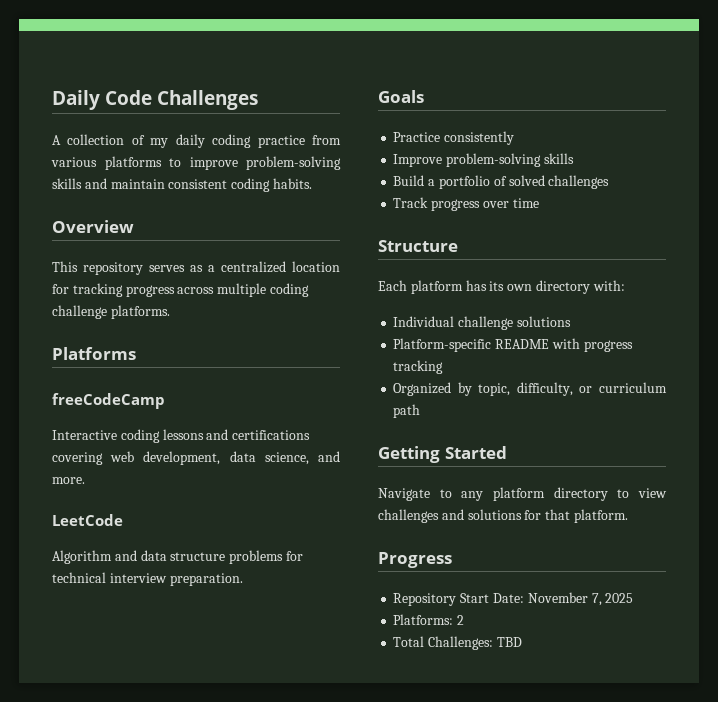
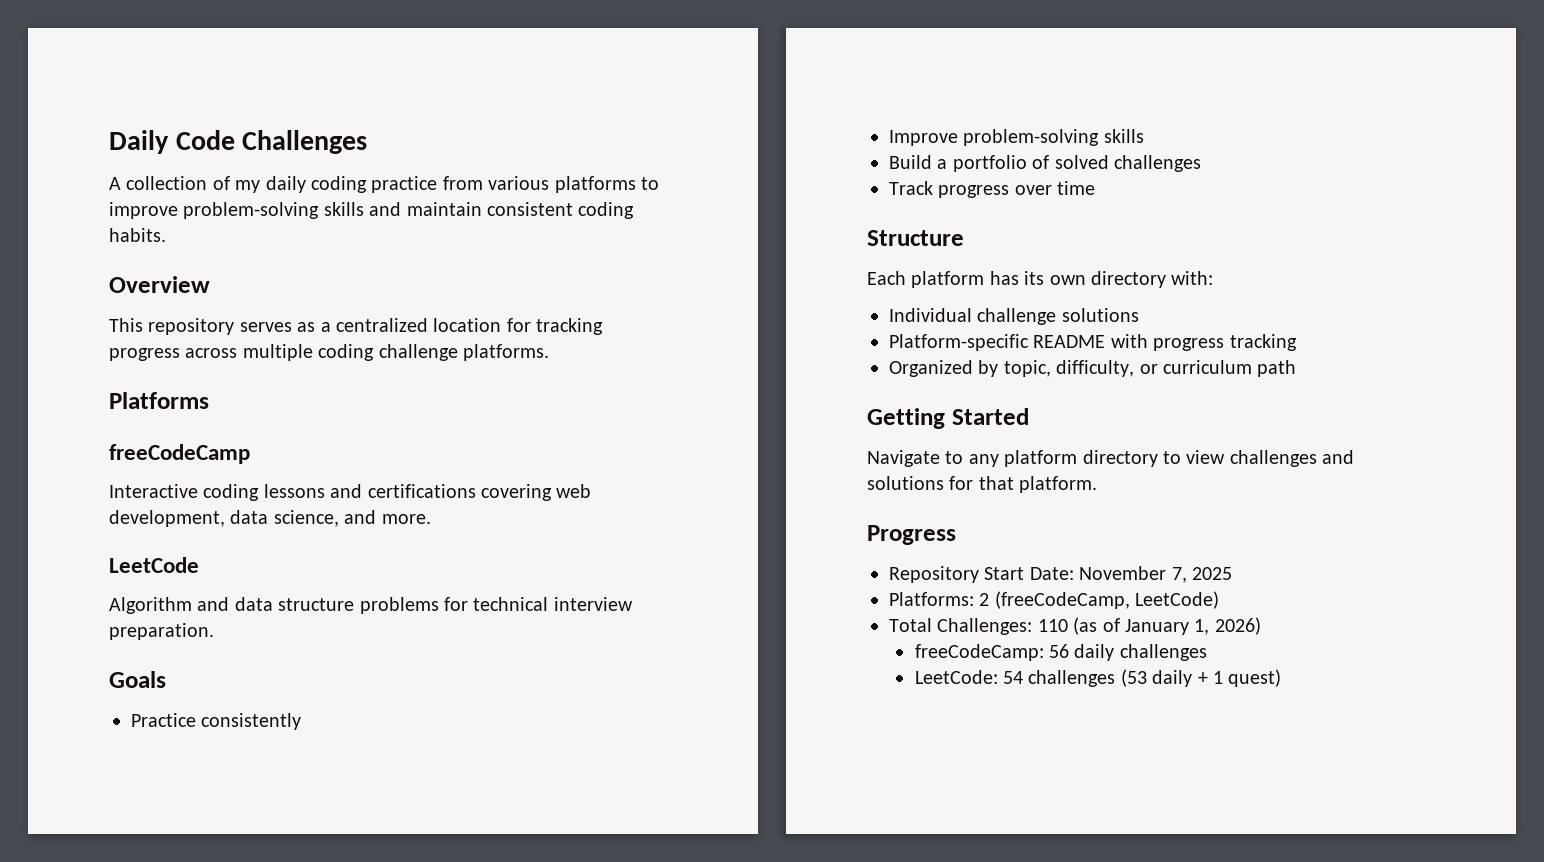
- Platforms: 2
+ Platforms: 2 (freeCodeCamp, LeetCode)
- Total Challenges: TBD
+ Total Challenges: 110 (as of January 1, 2026)
+ freeCodeCamp: 56 daily challenges
+ LeetCode: 54 challenges (53 daily + 1 quest)

